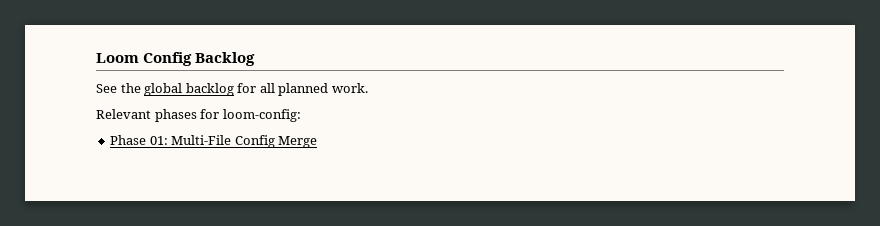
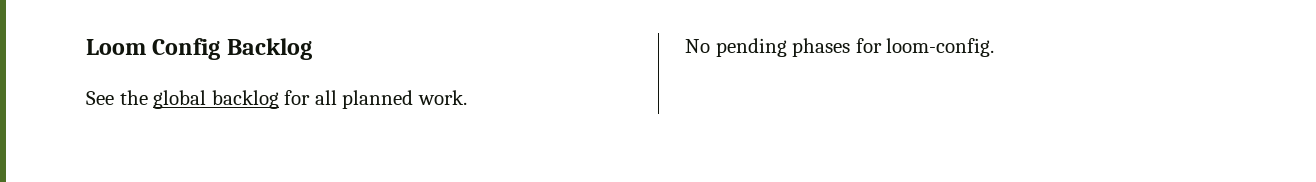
- Relevant phases for loom-config:
- Phase 01: Multi-File Config Merge
+ No pending phases for loom-config.

